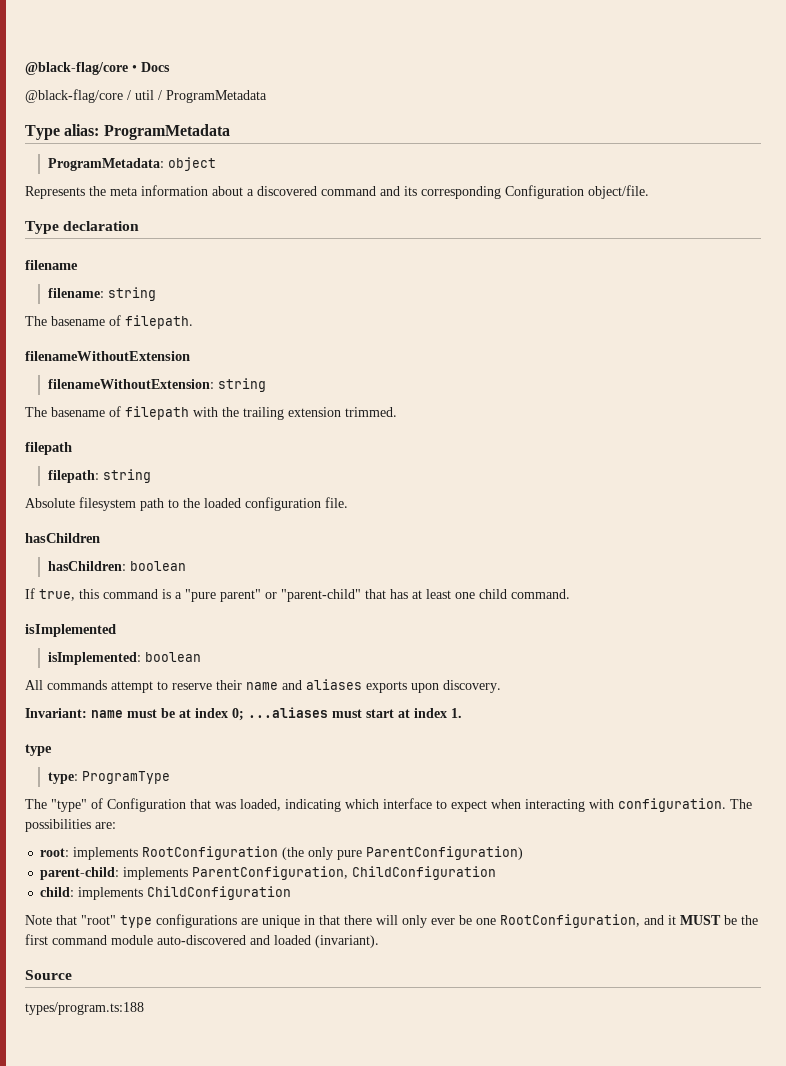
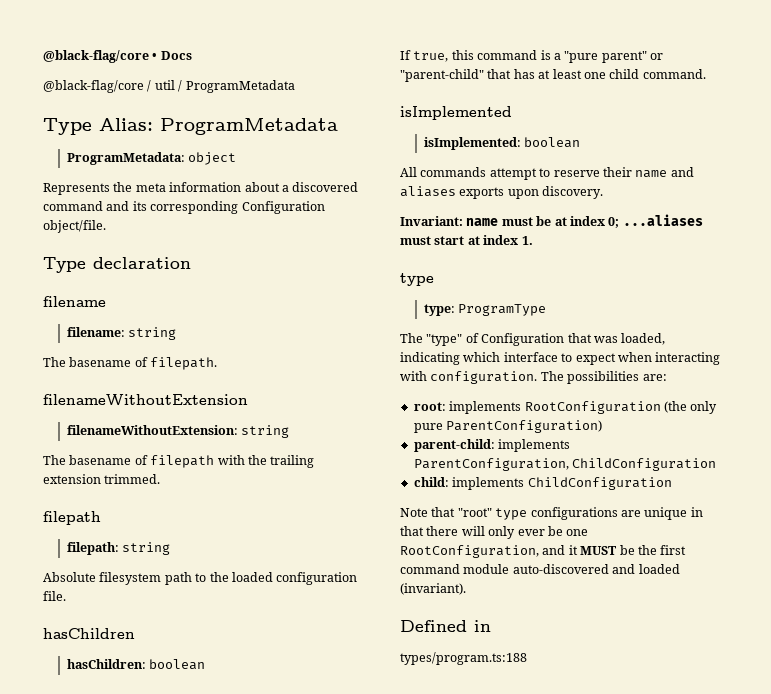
- Type alias: ProgramMetadata
+ Type Alias: ProgramMetadata
- Source
+ Defined in

